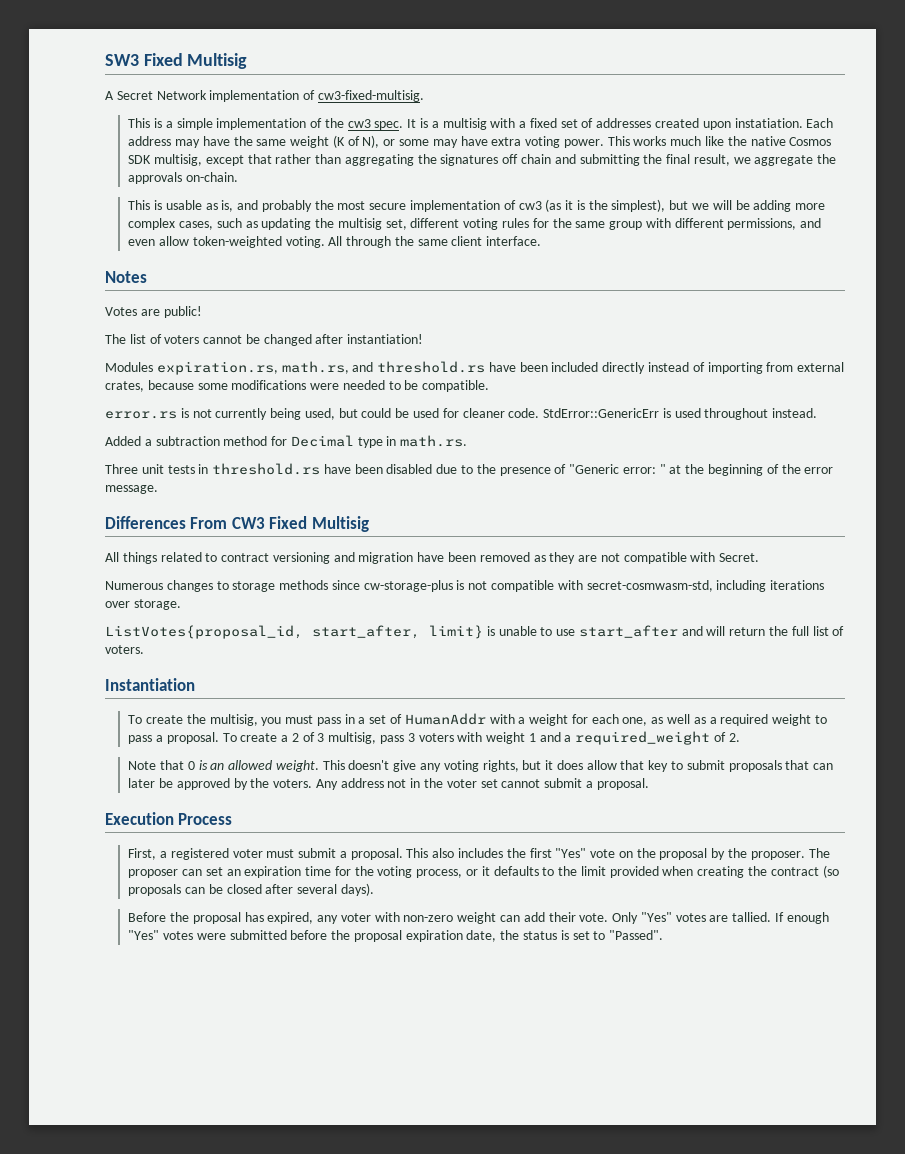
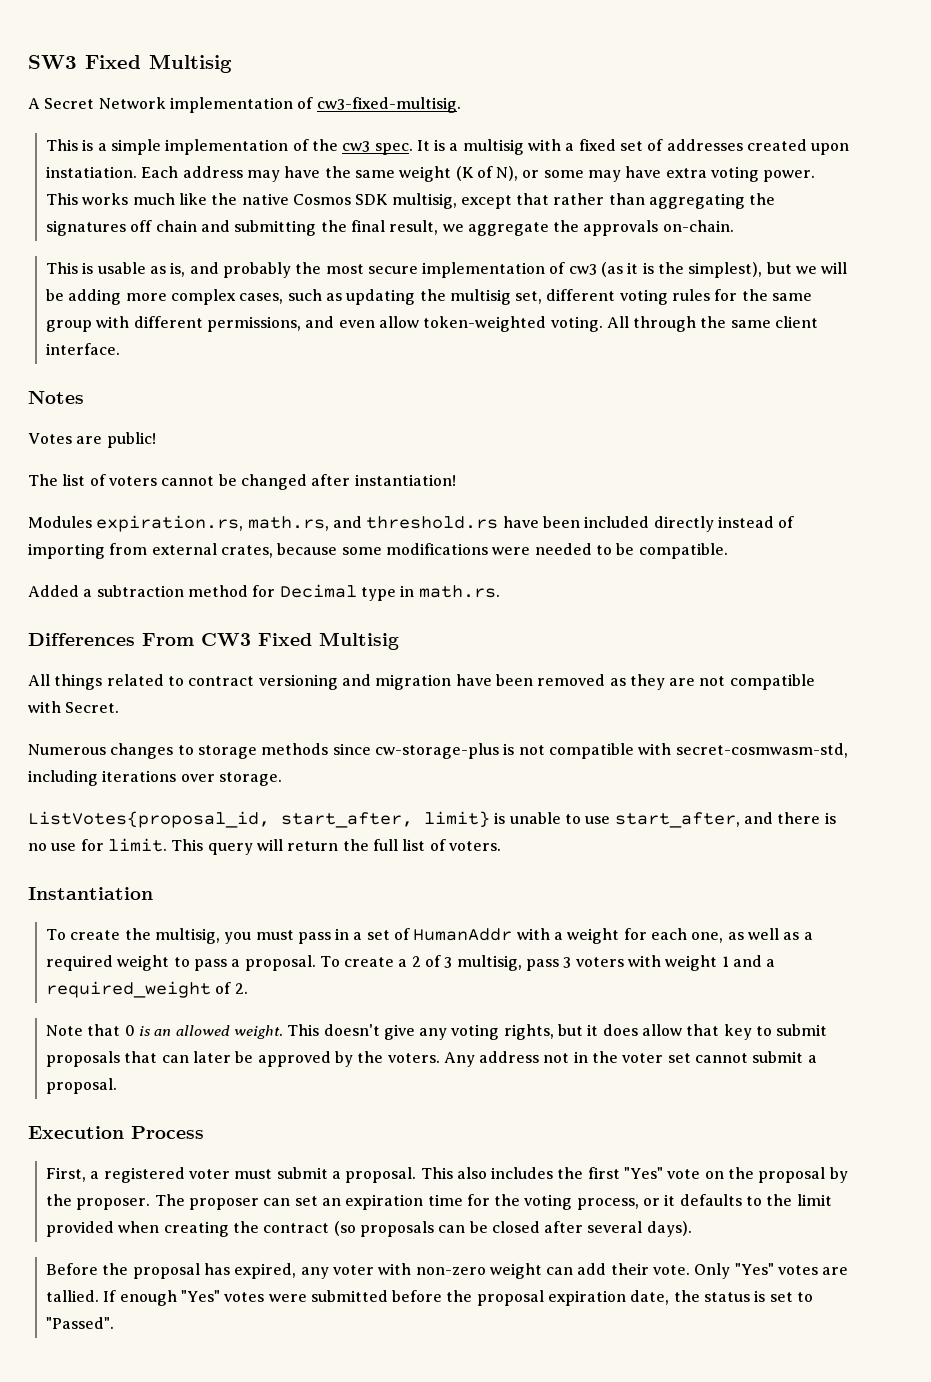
- error.rs is not currently being used, but could be used for cleaner code. StdError::GenericErr is used throughout instead.
- Three unit tests in threshold.rs have been disabled due to the presence of "Generic error: " at the beginning of the error message.
- ListVotes{proposal_id, start_after, limit} is unable to use start_after and will return the full list of voters.
+ ListVotes{proposal_id, start_after, limit} is unable to use start_after, and there is no use for limit. This query will return the full list of voters.

